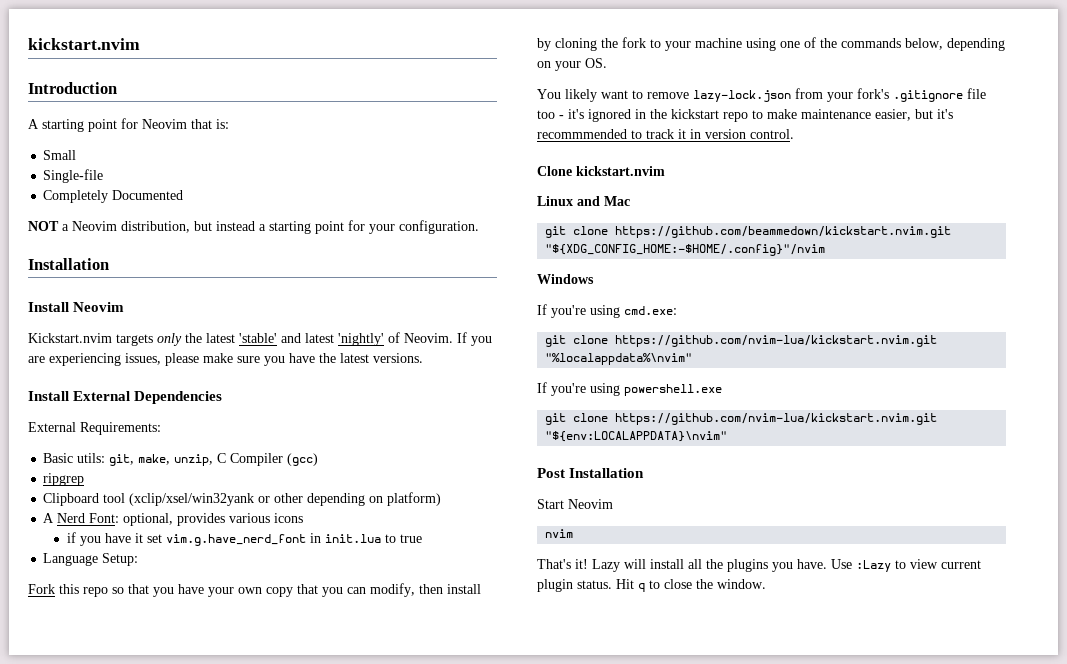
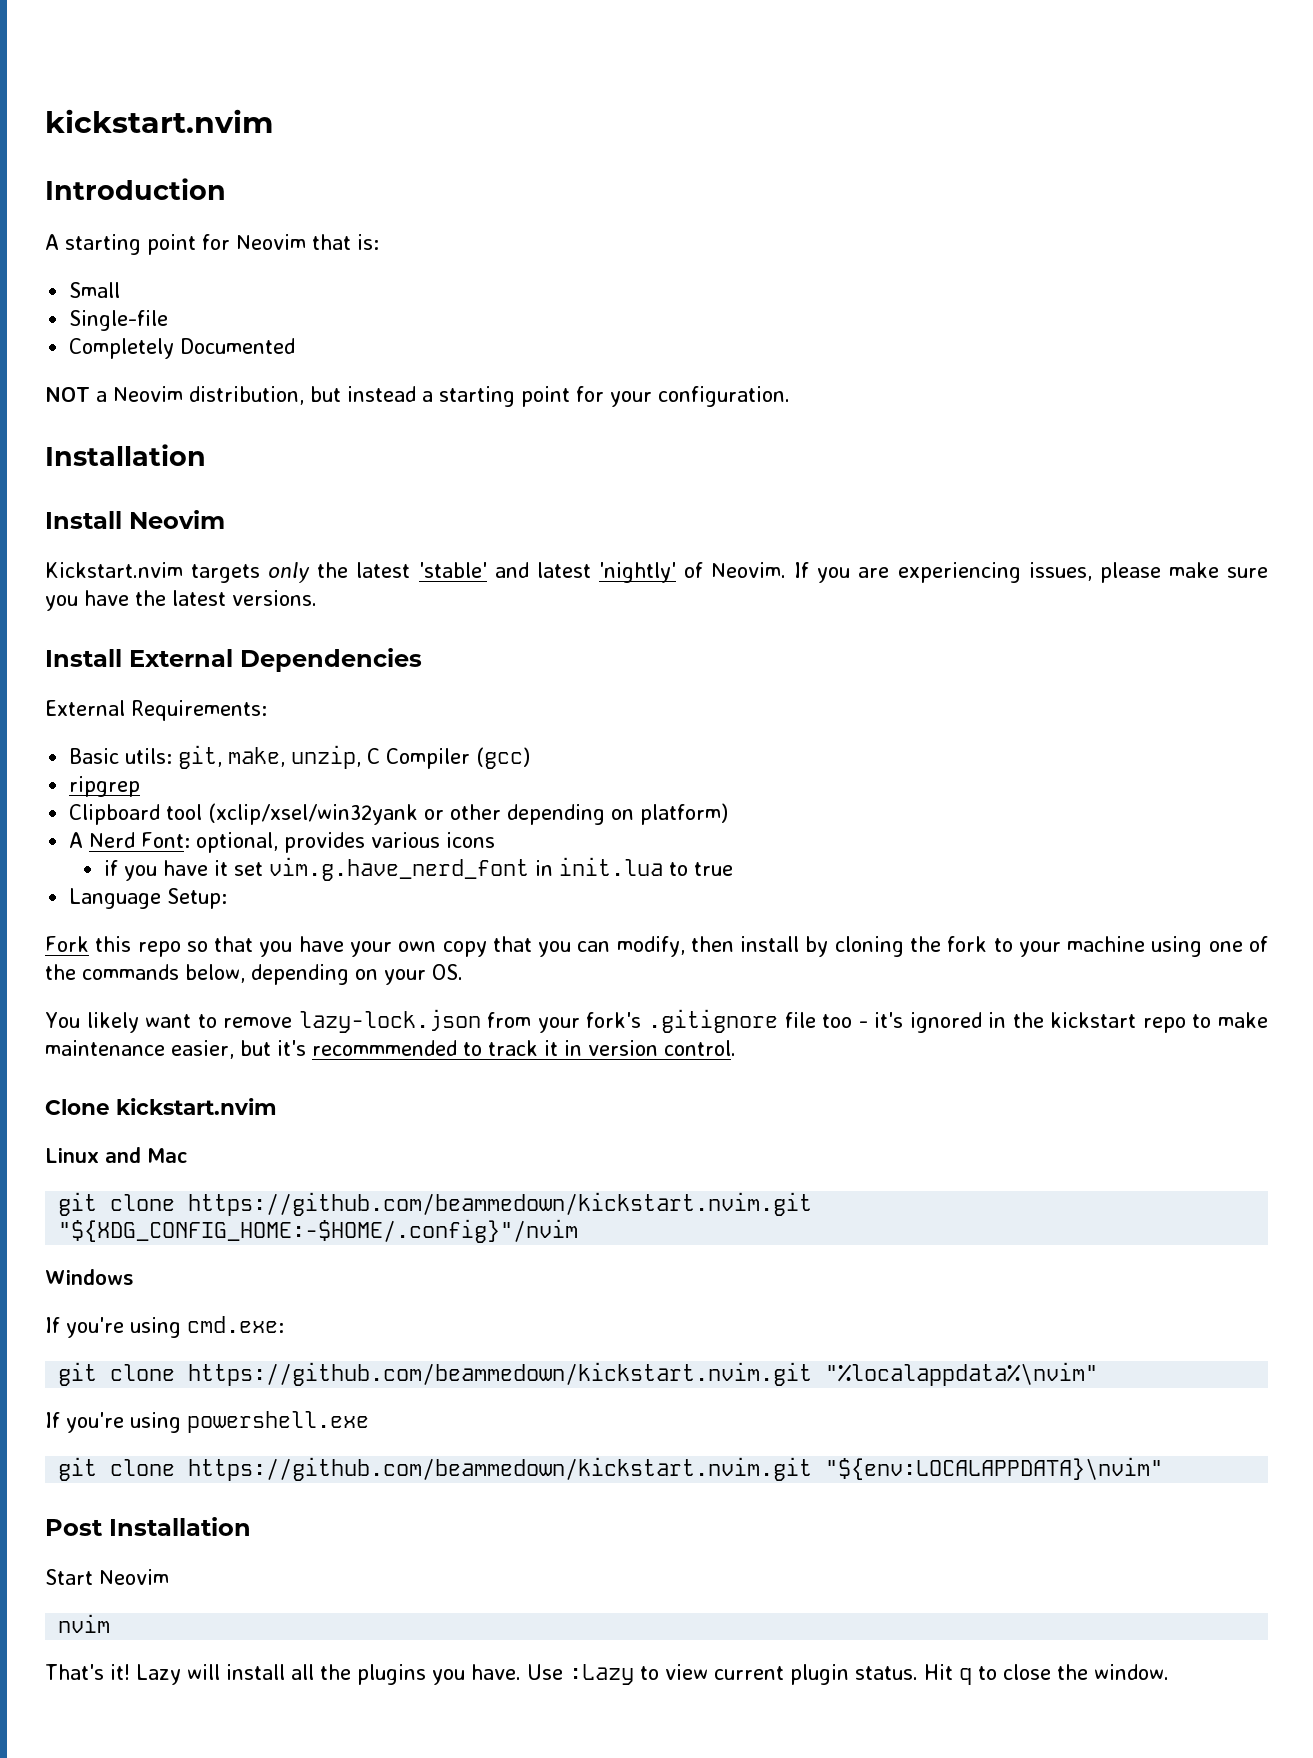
- git clone https://github.com/nvim-lua/kickstart.nvim.git "%localappdata%\nvim"
+ git clone https://github.com/beammedown/kickstart.nvim.git "%localappdata%\nvim"
- git clone https://github.com/nvim-lua/kickstart.nvim.git "${env:LOCALAPPDATA}\nvim"
+ git clone https://github.com/beammedown/kickstart.nvim.git "${env:LOCALAPPDATA}\nvim"

